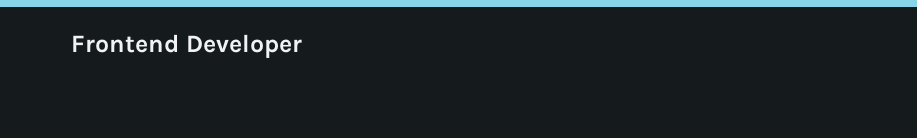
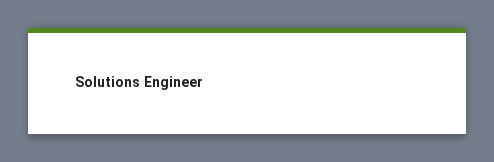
- Frontend Developer
+ Solutions Engineer

